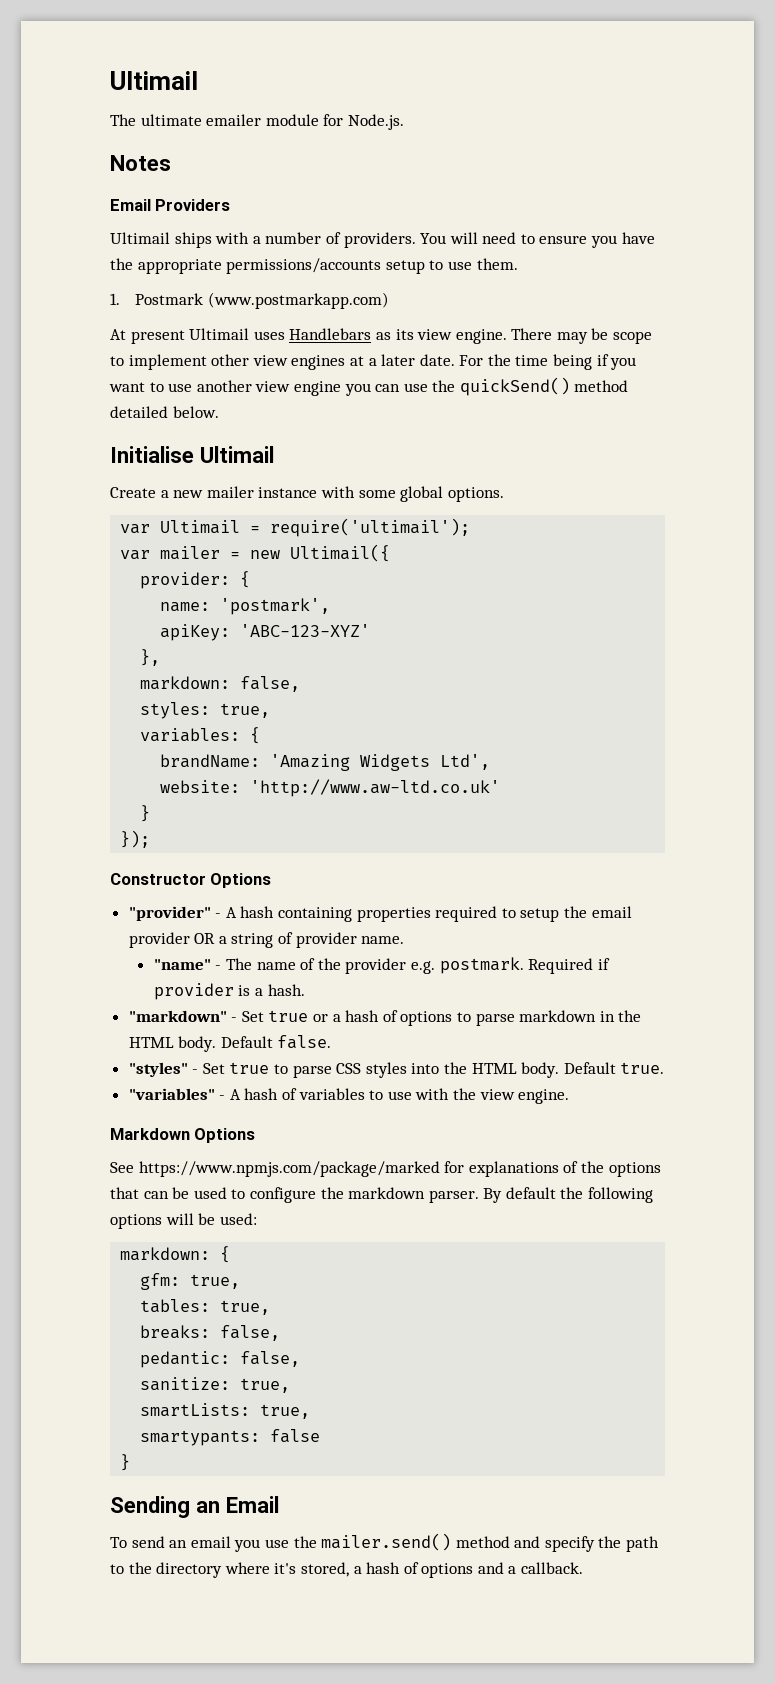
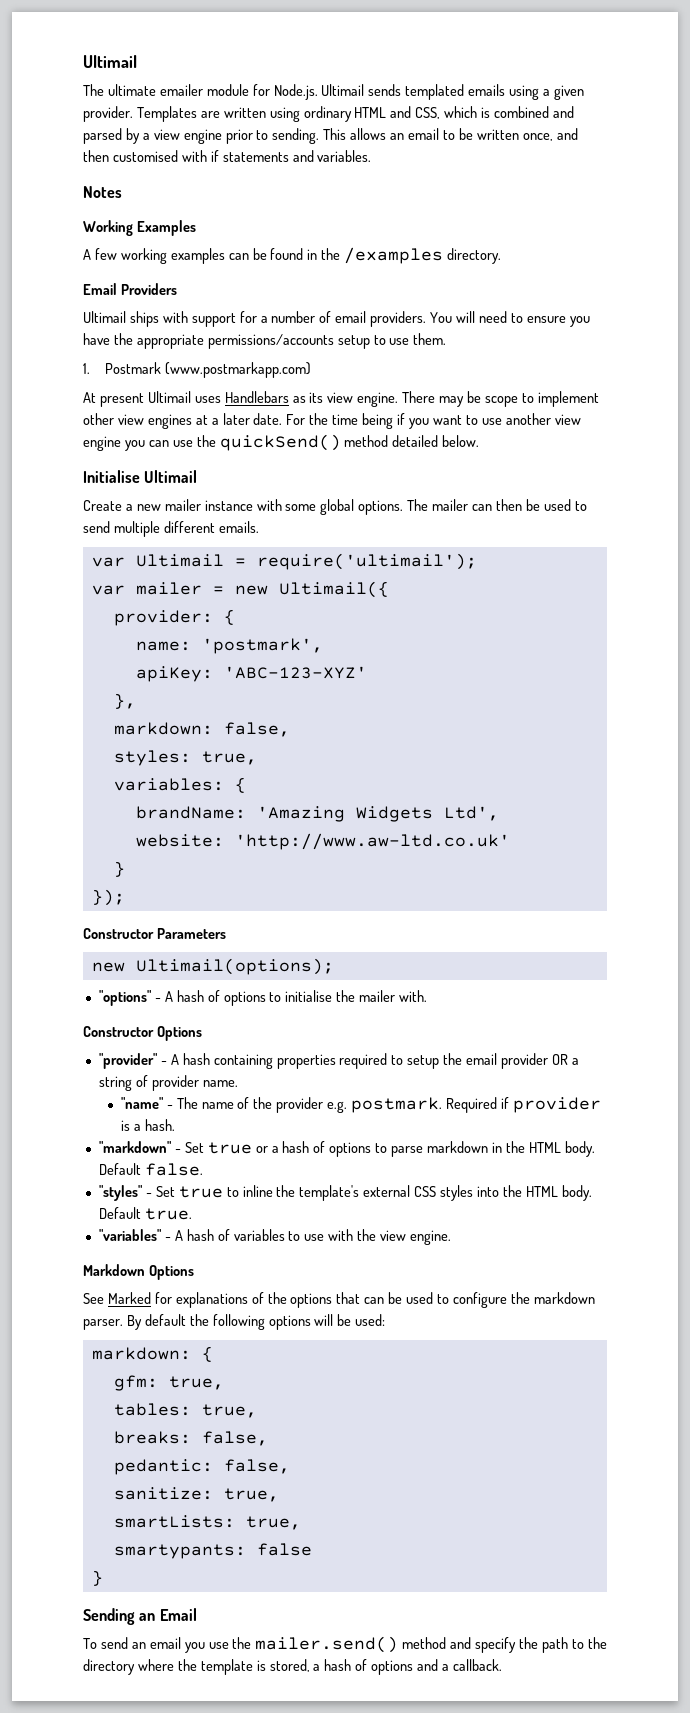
- The ultimate emailer module for Node.js.
+ The ultimate emailer module for Node.js. Ultimail sends templated emails using a given provider. Templates are written using ordinary HTML and CSS, which is combined and parsed by a view engine prior to sending. This allows an email to be written once, and then customised with if statements and variables.
  Notes
+ Working Examples
+ A few working examples can be found in the /examples directory.
- Ultimail ships with a number of providers.
+ Ultimail ships with support for a number of email providers.
+ The mailer can then be used to send multiple different emails.
+ Constructor Parameters
+ new Ultimail(options);
+ "options" - A hash of options to initialise the mailer with.
- "styles" - Set true to parse CSS styles into the HTML body.
+ "styles" - Set true to inline the template's external CSS styles into the HTML body.
- See https://www.npmjs.com/package/marked for explanations of the options that can be used to configure the markdown parser.
+ See Marked for explanations of the options that can be used to configure the markdown parser.
- To send an email you use the mailer.send() method and specify the path to the directory where it's stored, a hash of options and a callback.
+ To send an email you use the mailer.send() method and specify the path to the directory where the template is stored, a hash of options and a callback.

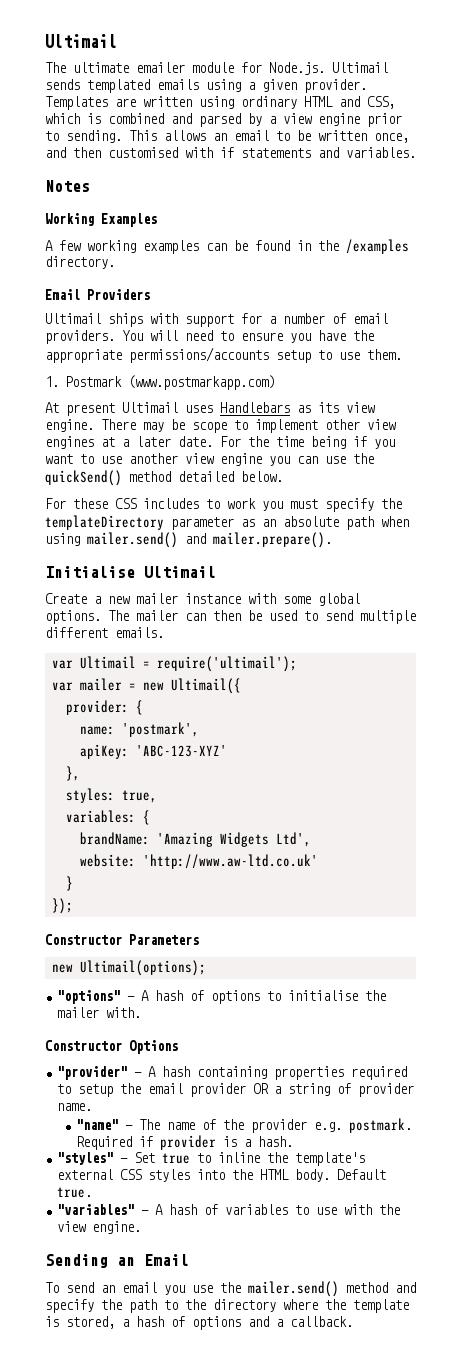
+ For these CSS includes to work you must specify the templateDirectory parameter as an absolute path when using mailer.send() and mailer.prepare().
- markdown: false,
- "markdown" - Set true or a hash of options to parse markdown in the HTML body. Default false.
- Markdown Options
- See Marked for explanations of the options that can be used to configure the markdown parser. By default the following options will be used:
- markdown: {
- gfm: true,
- tables: true,
- breaks: false,
- pedantic: false,
- sanitize: true,
- smartLists: true,
- smartypants: false
- }

